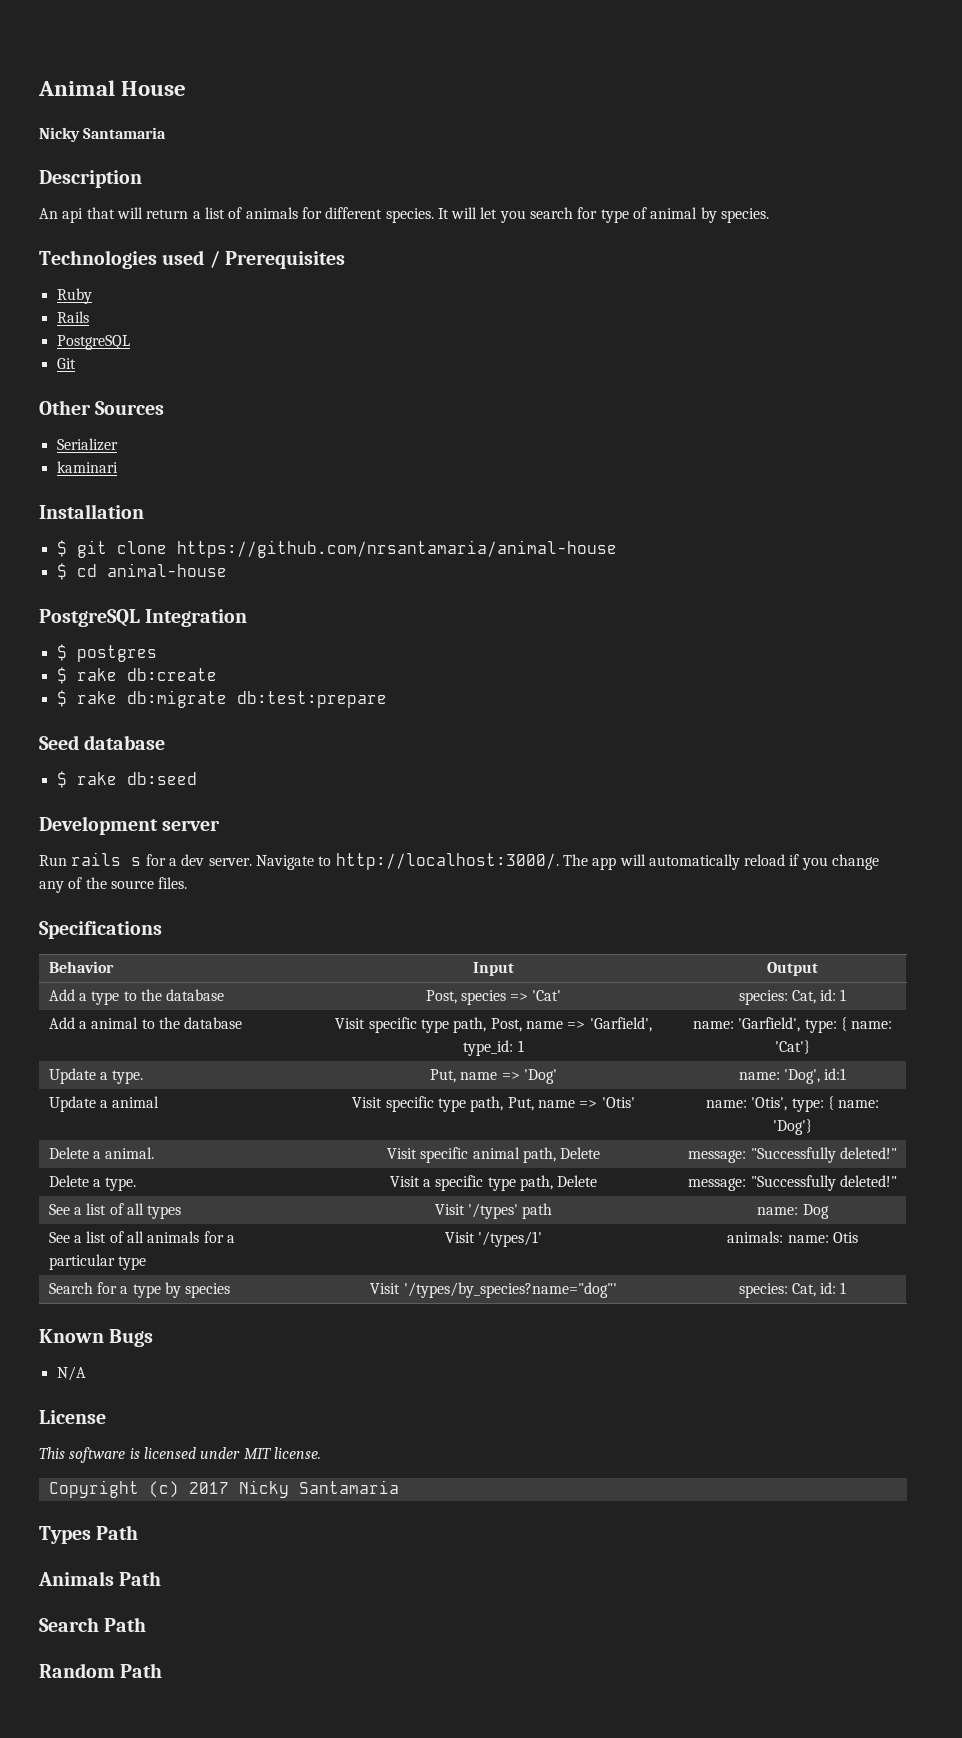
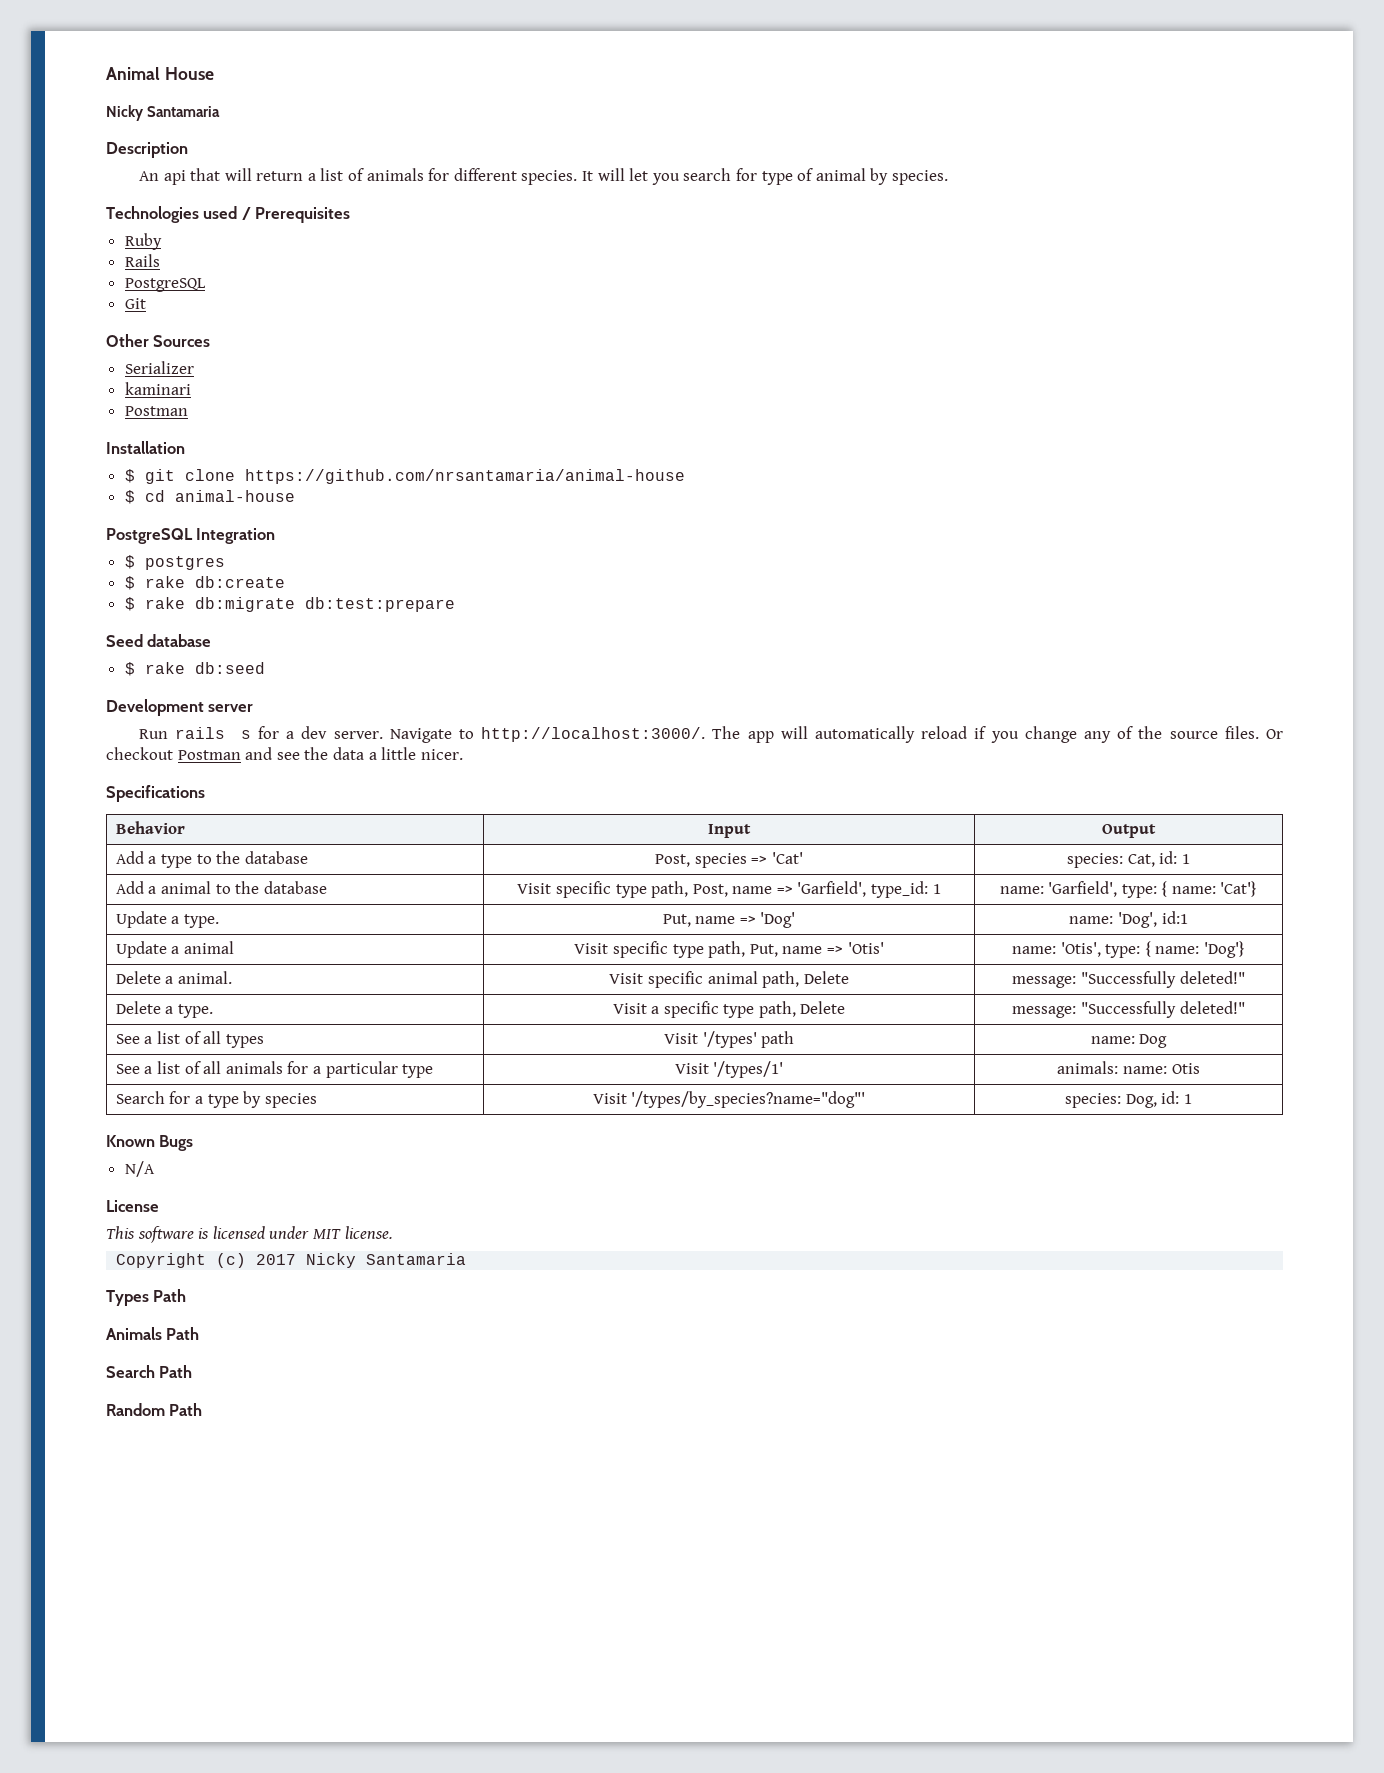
  kaminari
+ Postman
+ Or checkout Postman and see the data a little nicer.
- Search for a type by species | Visit '/types/by_species?name="dog"' | species: Cat, id: 1
+ Search for a type by species | Visit '/types/by_species?name="dog"' | species: Dog, id: 1

